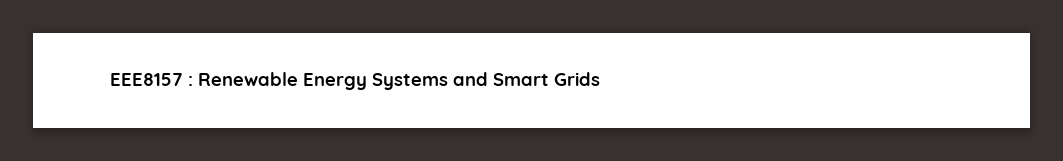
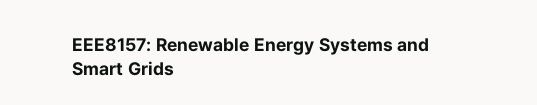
- EEE8157 : Renewable Energy Systems and Smart Grids
+ EEE8157: Renewable Energy Systems and Smart Grids

